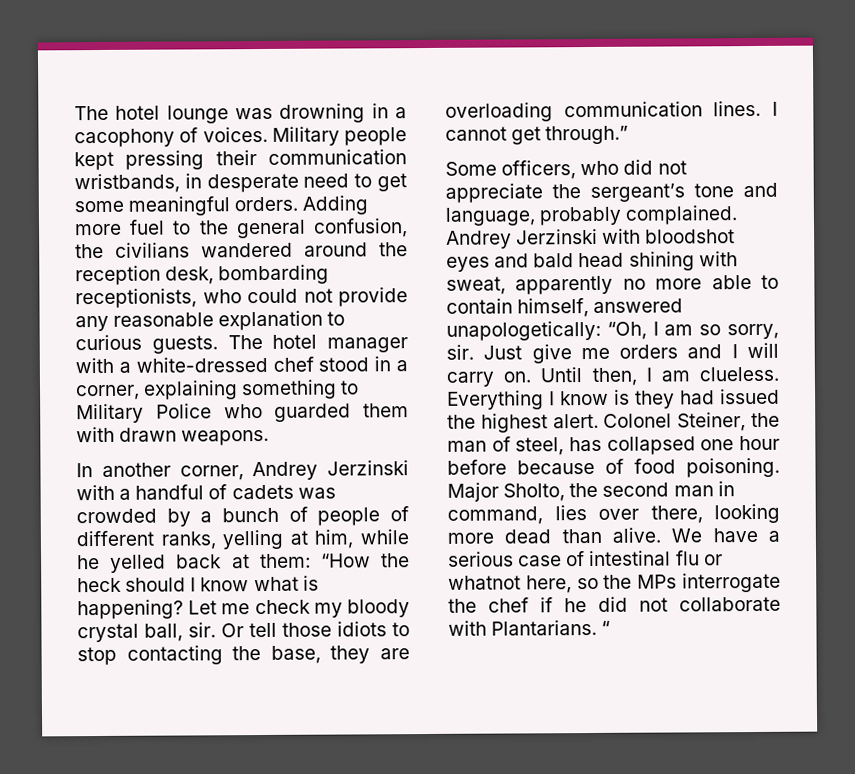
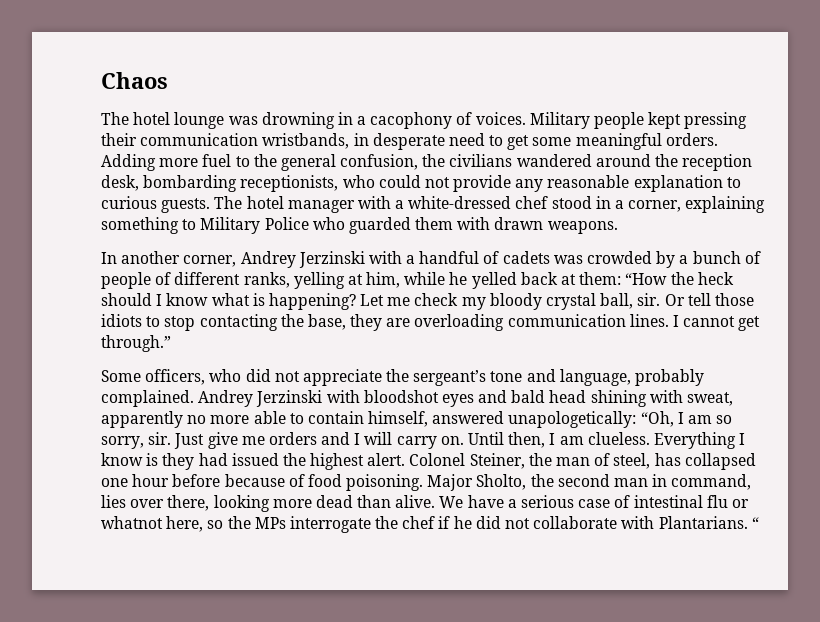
+ Chaos

